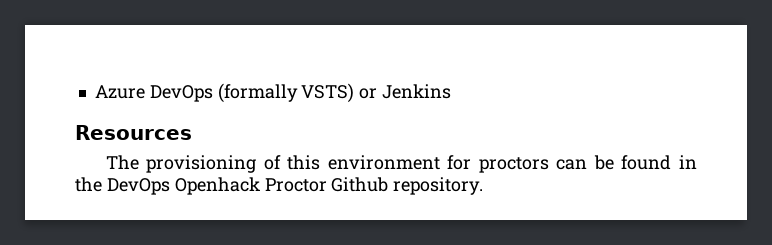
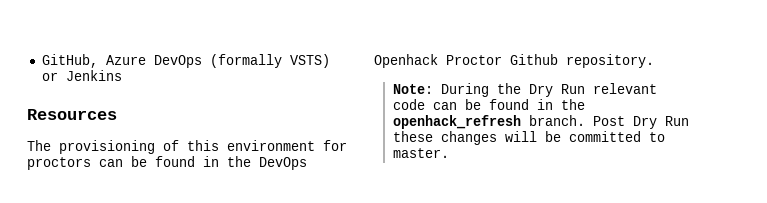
- Azure DevOps (formally VSTS) or Jenkins
+ GitHub, Azure DevOps (formally VSTS) or Jenkins
+ Note: During the Dry Run relevant code can be found in the openhack_refresh branch. Post Dry Run these changes will be committed to master.

